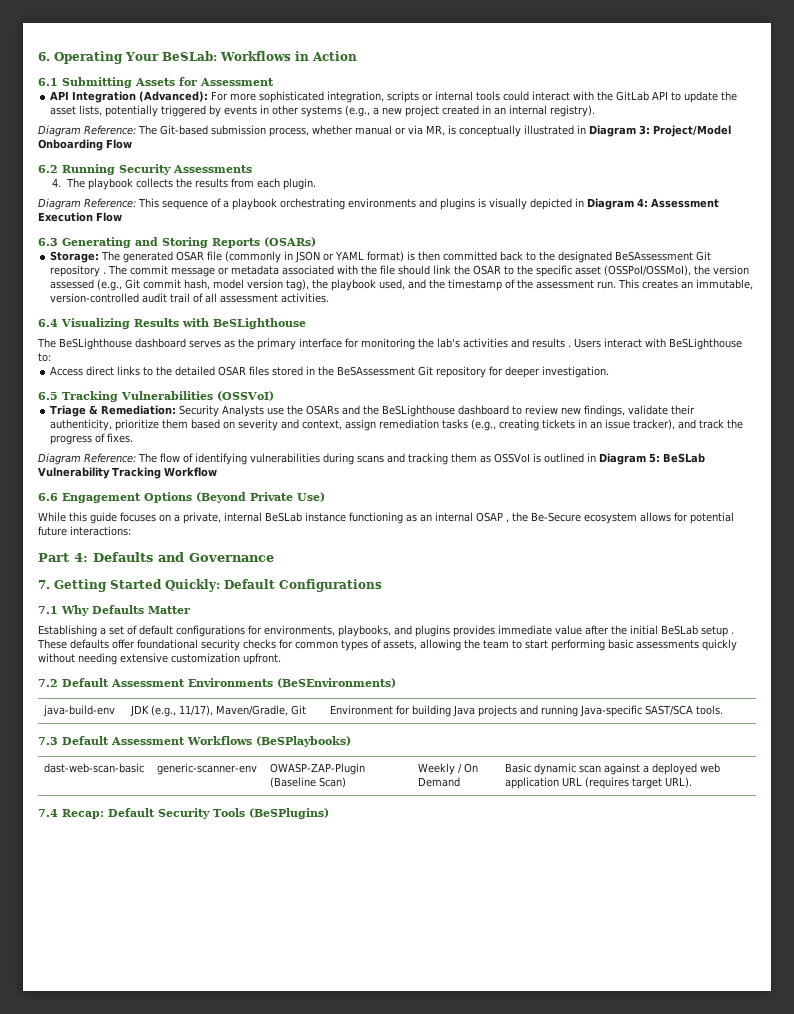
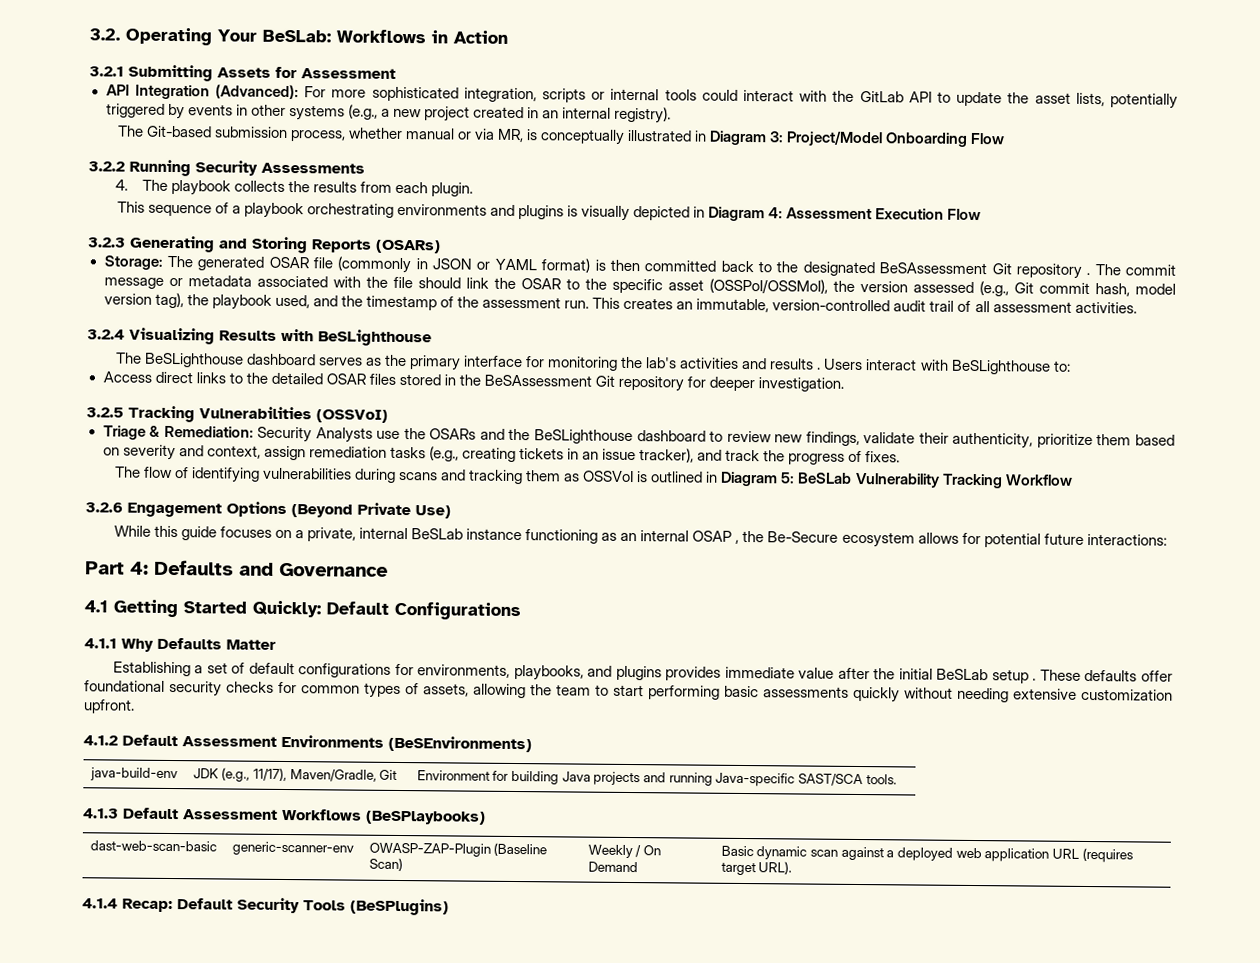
- 6. Operating Your BeSLab: Workflows in Action
+ 3.2. Operating Your BeSLab: Workflows in Action
- 6.1 Submitting Assets for Assessment
+ 3.2.1 Submitting Assets for Assessment
- Diagram Reference: The Git-based submission process, whether manual or via MR, is conceptually illustrated in Diagram 3: Project/Model Onboarding Flow
+ The Git-based submission process, whether manual or via MR, is conceptually illustrated in Diagram 3: Project/Model Onboarding Flow
- 6.2 Running Security Assessments
+ 3.2.2 Running Security Assessments
- Diagram Reference: This sequence of a playbook orchestrating environments and plugins is visually depicted in Diagram 4: Assessment Execution Flow
+ This sequence of a playbook orchestrating environments and plugins is visually depicted in Diagram 4: Assessment Execution Flow
- 6.3 Generating and Storing Reports (OSARs)
+ 3.2.3 Generating and Storing Reports (OSARs)
- 6.4 Visualizing Results with BeSLighthouse
+ 3.2.4 Visualizing Results with BeSLighthouse
- 6.5 Tracking Vulnerabilities (OSSVoI)
+ 3.2.5 Tracking Vulnerabilities (OSSVoI)
- Diagram Reference: The flow of identifying vulnerabilities during scans and tracking them as OSSVoI is outlined in Diagram 5: BeSLab Vulnerability Tracking Workflow
+ The flow of identifying vulnerabilities during scans and tracking them as OSSVoI is outlined in Diagram 5: BeSLab Vulnerability Tracking Workflow
- 6.6 Engagement Options (Beyond Private Use)
+ 3.2.6 Engagement Options (Beyond Private Use)
- 7. Getting Started Quickly: Default Configurations
+ 4.1 Getting Started Quickly: Default Configurations
- 7.1 Why Defaults Matter
+ 4.1.1 Why Defaults Matter
- 7.2 Default Assessment Environments (BeSEnvironments)
+ 4.1.2 Default Assessment Environments (BeSEnvironments)
- 7.3 Default Assessment Workflows (BeSPlaybooks)
+ 4.1.3 Default Assessment Workflows (BeSPlaybooks)
- 7.4 Recap: Default Security Tools (BeSPlugins)
+ 4.1.4 Recap: Default Security Tools (BeSPlugins)

